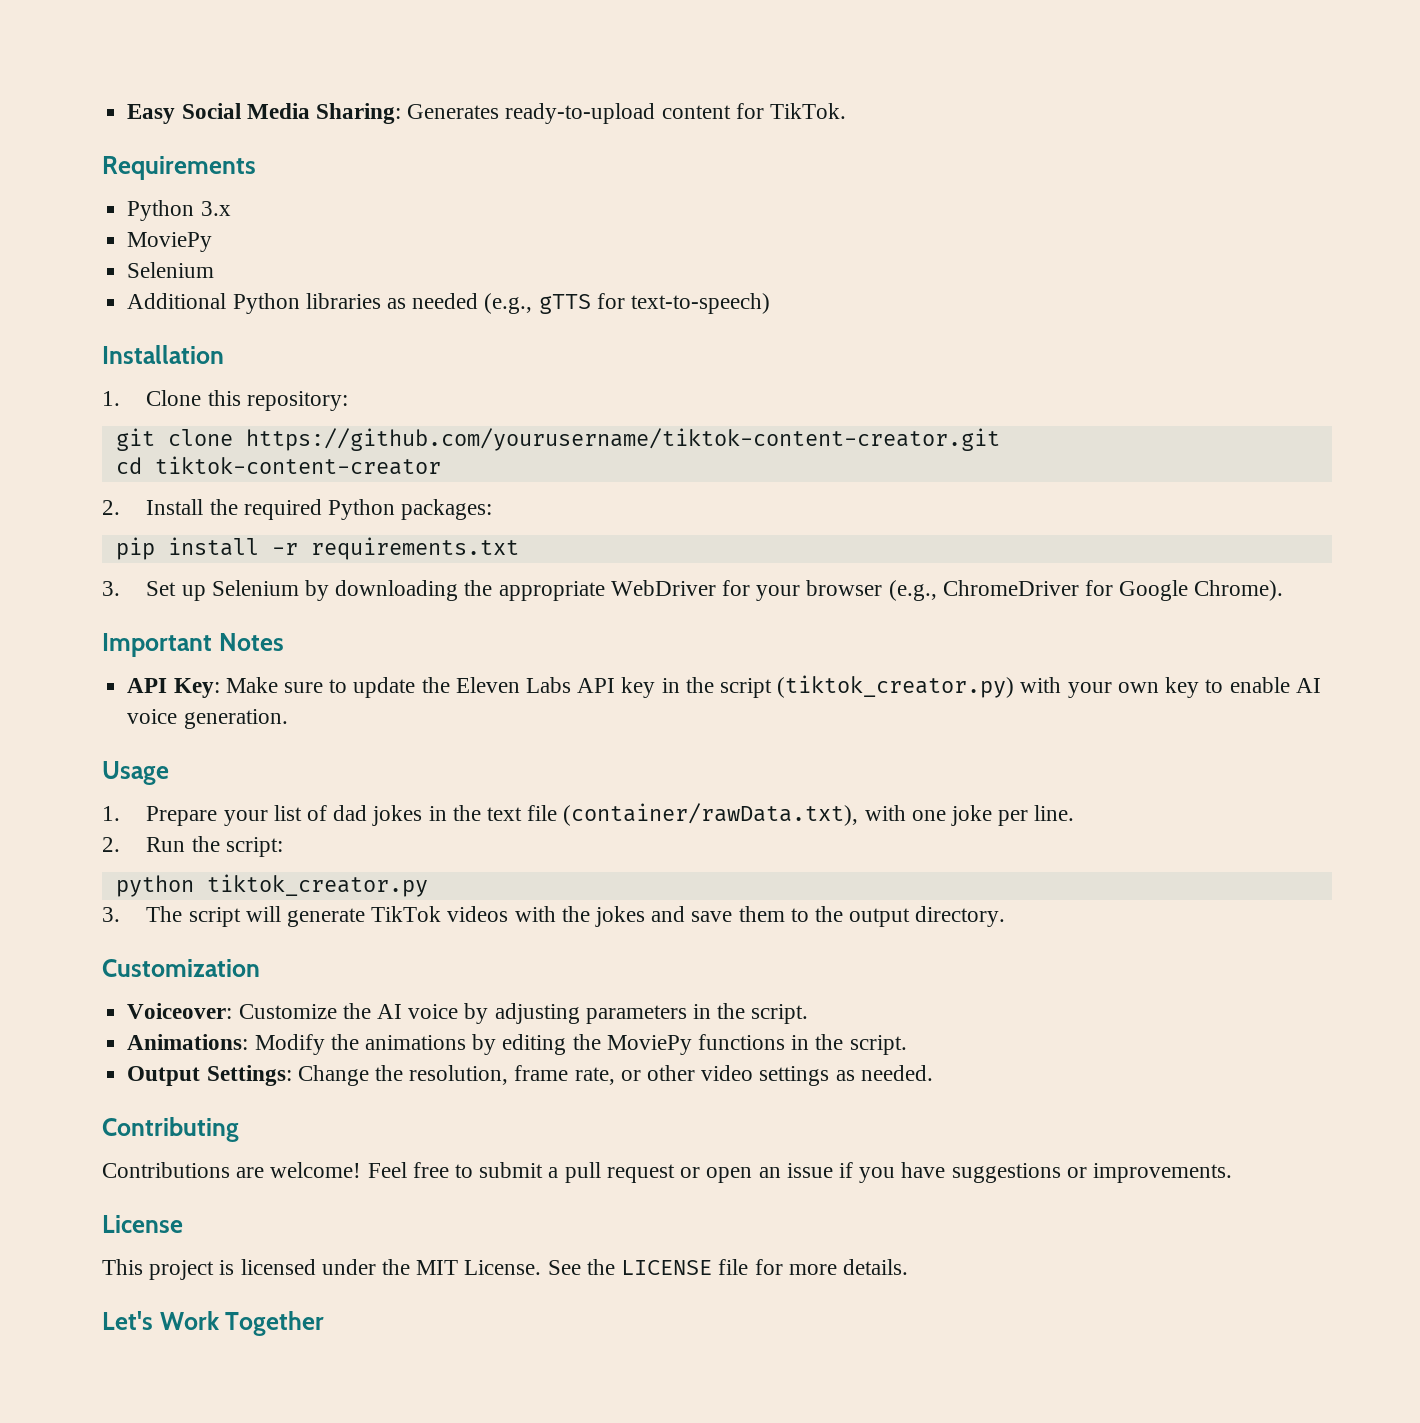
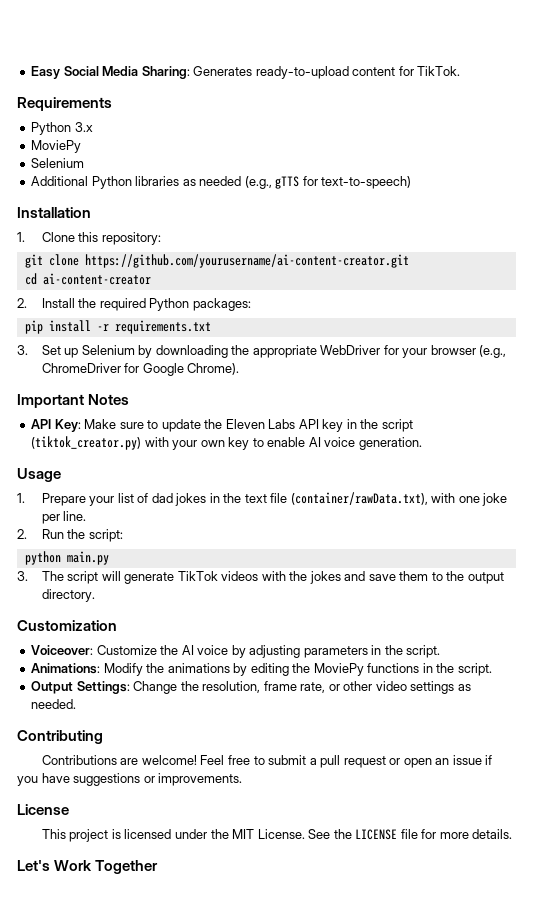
- git clone https://github.com/yourusername/tiktok-content-creator.git
+ git clone https://github.com/yourusername/ai-content-creator.git
- cd tiktok-content-creator
+ cd ai-content-creator
- python tiktok_creator.py
+ python main.py

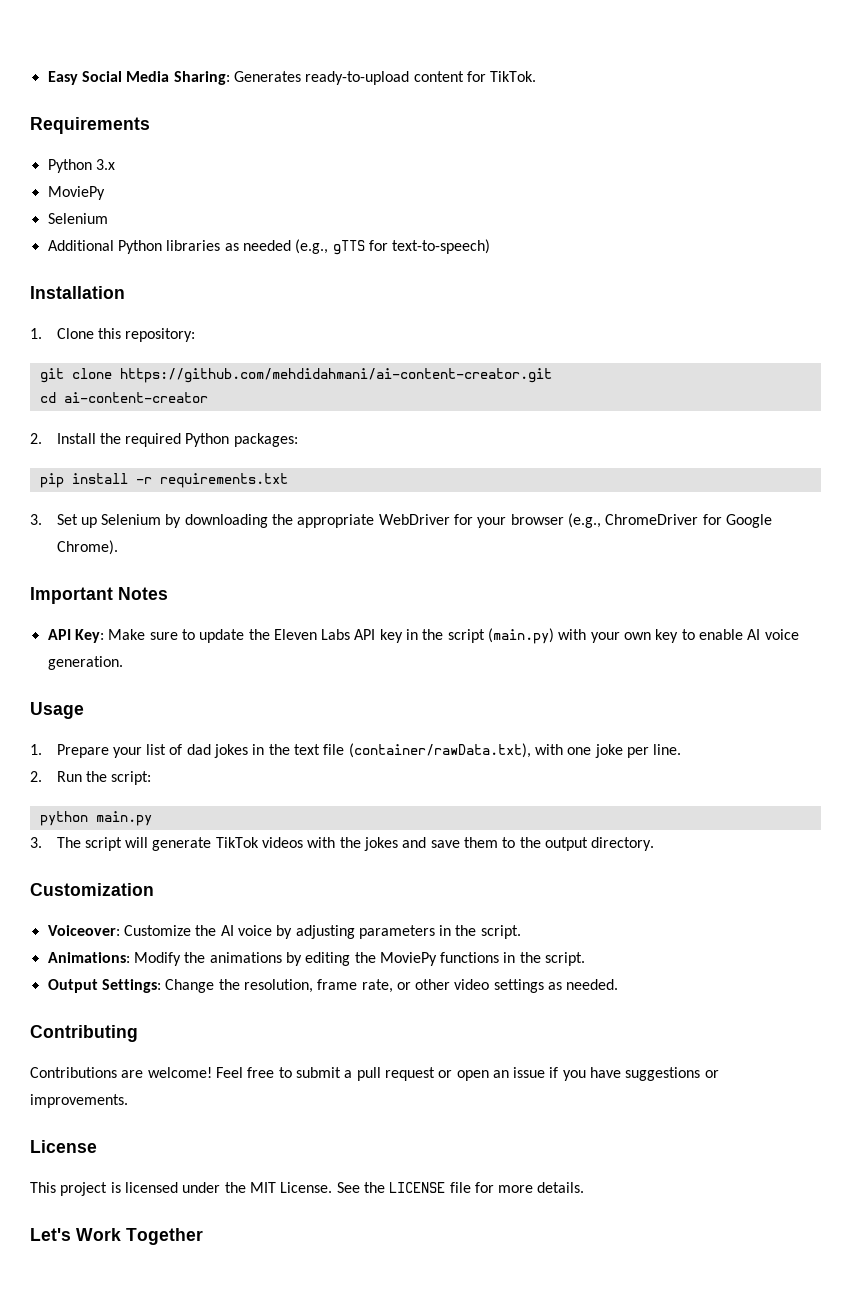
- git clone https://github.com/yourusername/ai-content-creator.git
+ git clone https://github.com/mehdidahmani/ai-content-creator.git
- API Key: Make sure to update the Eleven Labs API key in the script (tiktok_creator.py) with your own key to enable AI voice generation.
+ API Key: Make sure to update the Eleven Labs API key in the script (main.py) with your own key to enable AI voice generation.

